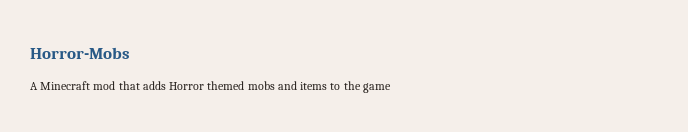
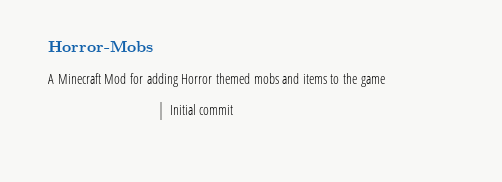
- A Minecraft mod that adds Horror themed mobs and items to the game
+ A Minecraft Mod for adding Horror themed mobs and items to the game
+ Initial commit

